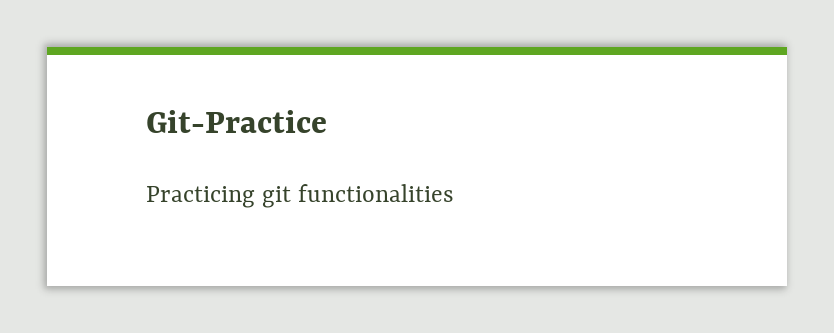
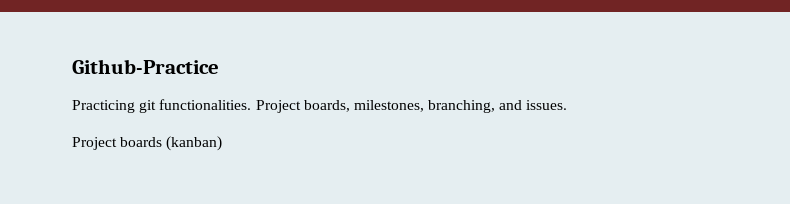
- Git-Practice
+ Github-Practice
- Practicing git functionalities
+ Practicing git functionalities. Project boards, milestones, branching, and issues.
+ Project boards (kanban)

